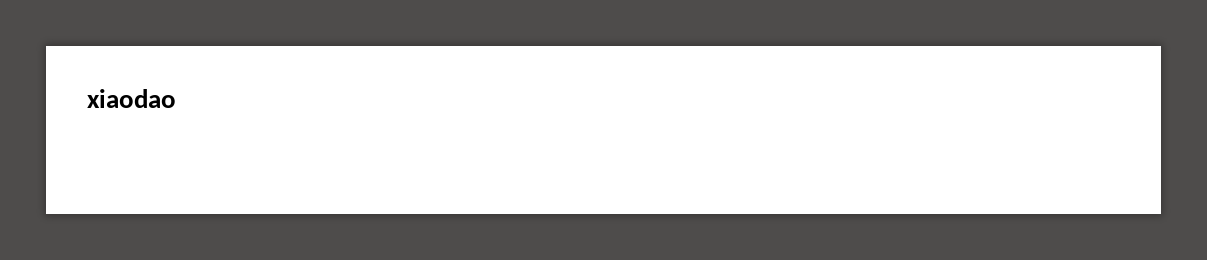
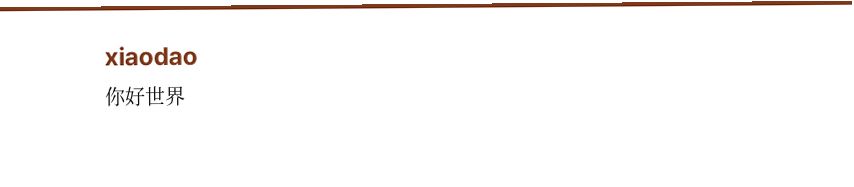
+ 你好世界

